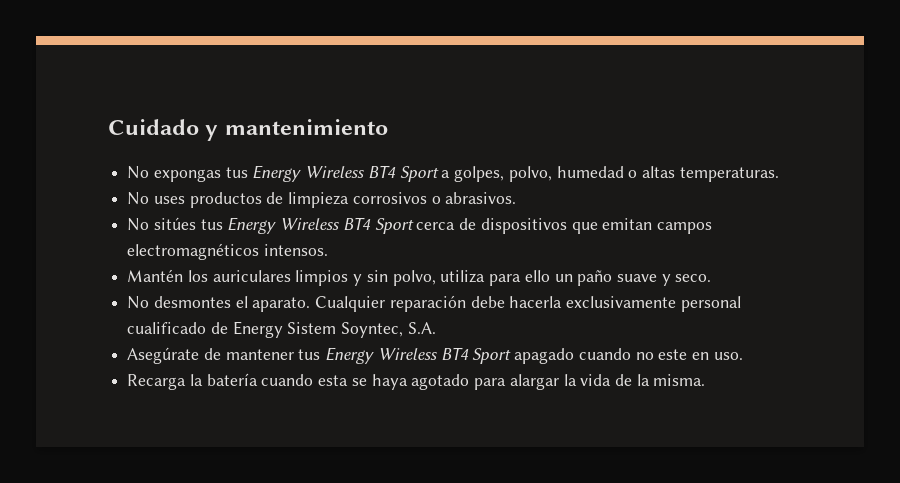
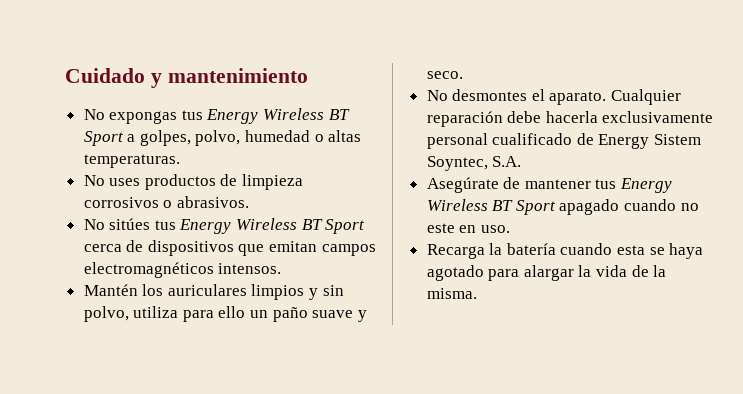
- No expongas tus Energy Wireless BT4 Sport a golpes, polvo, humedad o altas temperaturas.
+ No expongas tus Energy Wireless BT Sport a golpes, polvo, humedad o altas temperaturas.
- No sitúes tus Energy Wireless BT4 Sport cerca de dispositivos que emitan campos electromagnéticos intensos.
+ No sitúes tus Energy Wireless BT Sport cerca de dispositivos que emitan campos electromagnéticos intensos.
- Asegúrate de mantener tus Energy Wireless BT4 Sport apagado cuando no este en uso.
+ Asegúrate de mantener tus Energy Wireless BT Sport apagado cuando no este en uso.

